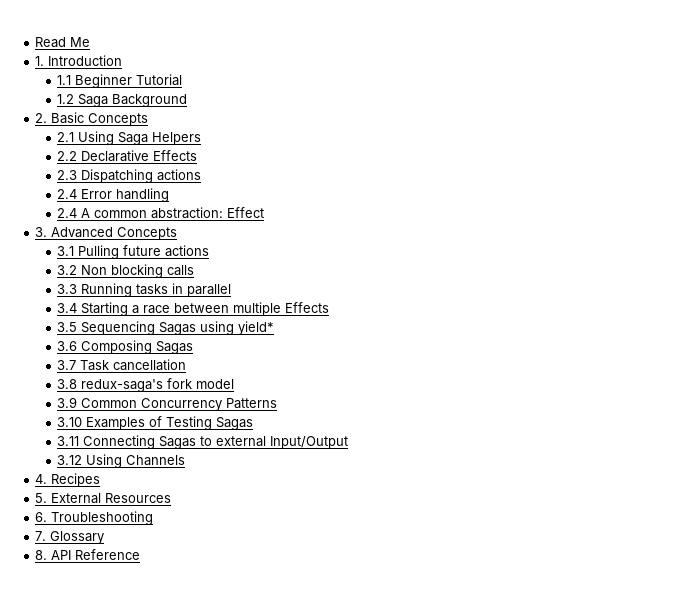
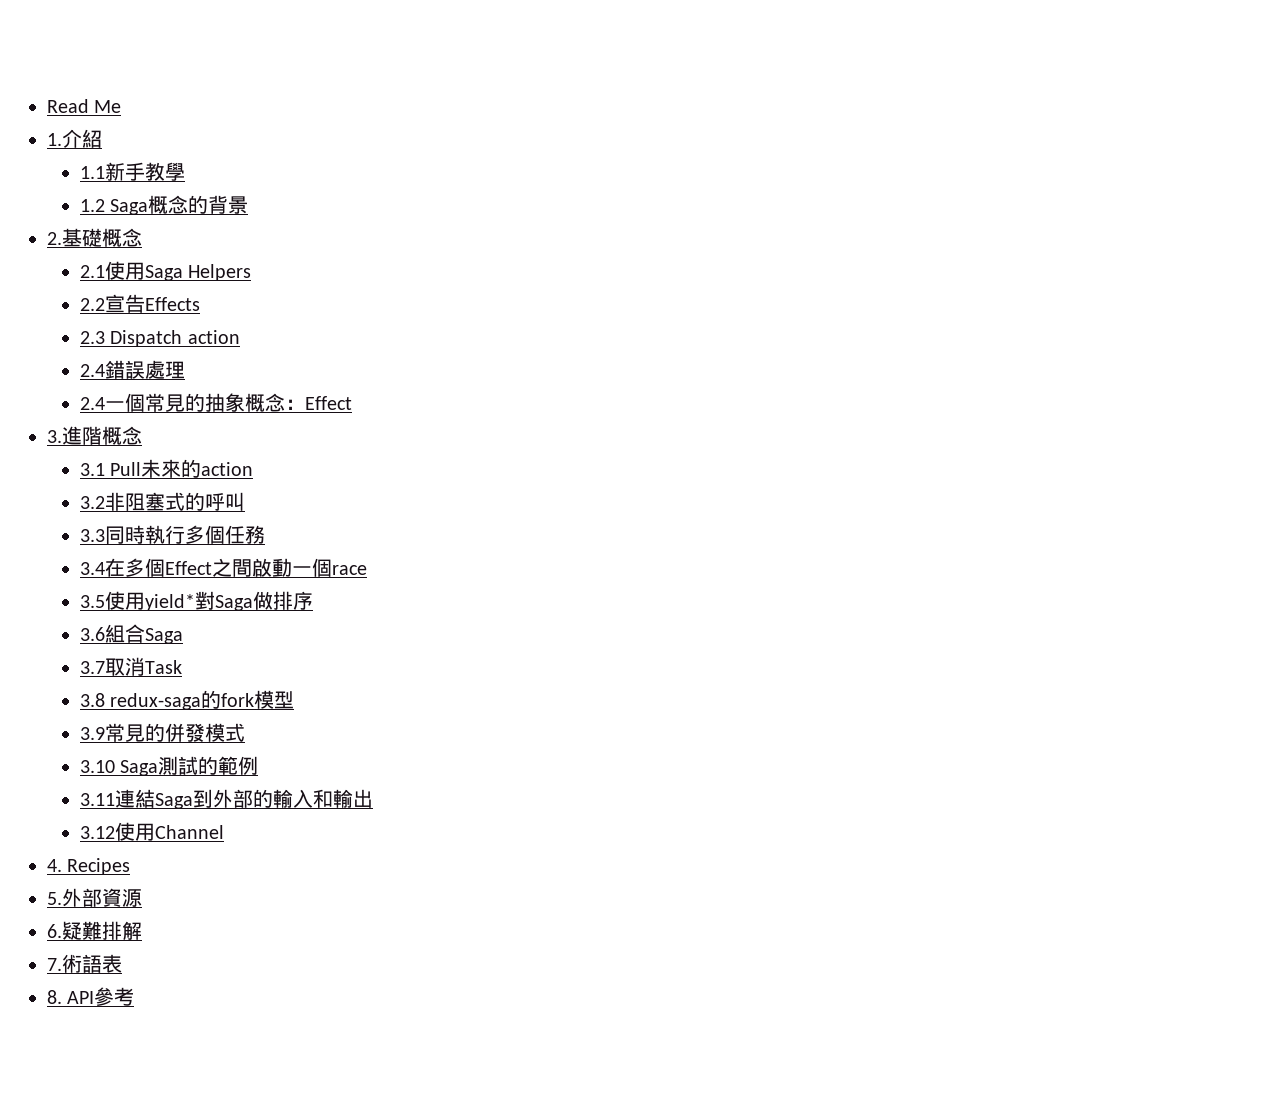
- 1. Introduction
+ 1.介紹
- 1.1 Beginner Tutorial
+ 1.1新手教學
- 1.2 Saga Background
+ 1.2 Saga概念的背景
- 2. Basic Concepts
+ 2.基礎概念
- 2.1 Using Saga Helpers
+ 2.1使用Saga Helpers
- 2.2 Declarative Effects
+ 2.2宣告Effects
- 2.3 Dispatching actions
- 2.4 Error handling
- 2.4 A common abstraction: Effect
+ 2.3 Dispatch action
+ 2.4錯誤處理
+ 2.4一個常見的抽象概念：Effect
- 3. Advanced Concepts
+ 3.進階概念
- 3.1 Pulling future actions
- 3.2 Non blocking calls
- 3.3 Running tasks in parallel
- 3.4 Starting a race between multiple Effects
- 3.5 Sequencing Sagas using yield*
+ 3.1 Pull未來的action
+ 3.2非阻塞式的呼叫
+ 3.3同時執行多個任務
+ 3.4在多個Effect之間啟動一個race
+ 3.5使用yield*對Saga做排序
- 3.6 Composing Sagas
+ 3.6組合Saga
- 3.7 Task cancellation
+ 3.7取消Task
- 3.8 redux-saga's fork model
- 3.9 Common Concurrency Patterns
- 3.10 Examples of Testing Sagas
- 3.11 Connecting Sagas to external Input/Output
+ 3.8 redux-saga的fork模型
+ 3.9常見的併發模式
+ 3.10 Saga測試的範例
+ 3.11連結Saga到外部的輸入和輸出
- 3.12 Using Channels
+ 3.12使用Channel
- 5. External Resources
+ 5.外部資源
- 6. Troubleshooting
+ 6.疑難排解
- 7. Glossary
+ 7.術語表
- 8. API Reference
+ 8. API參考

